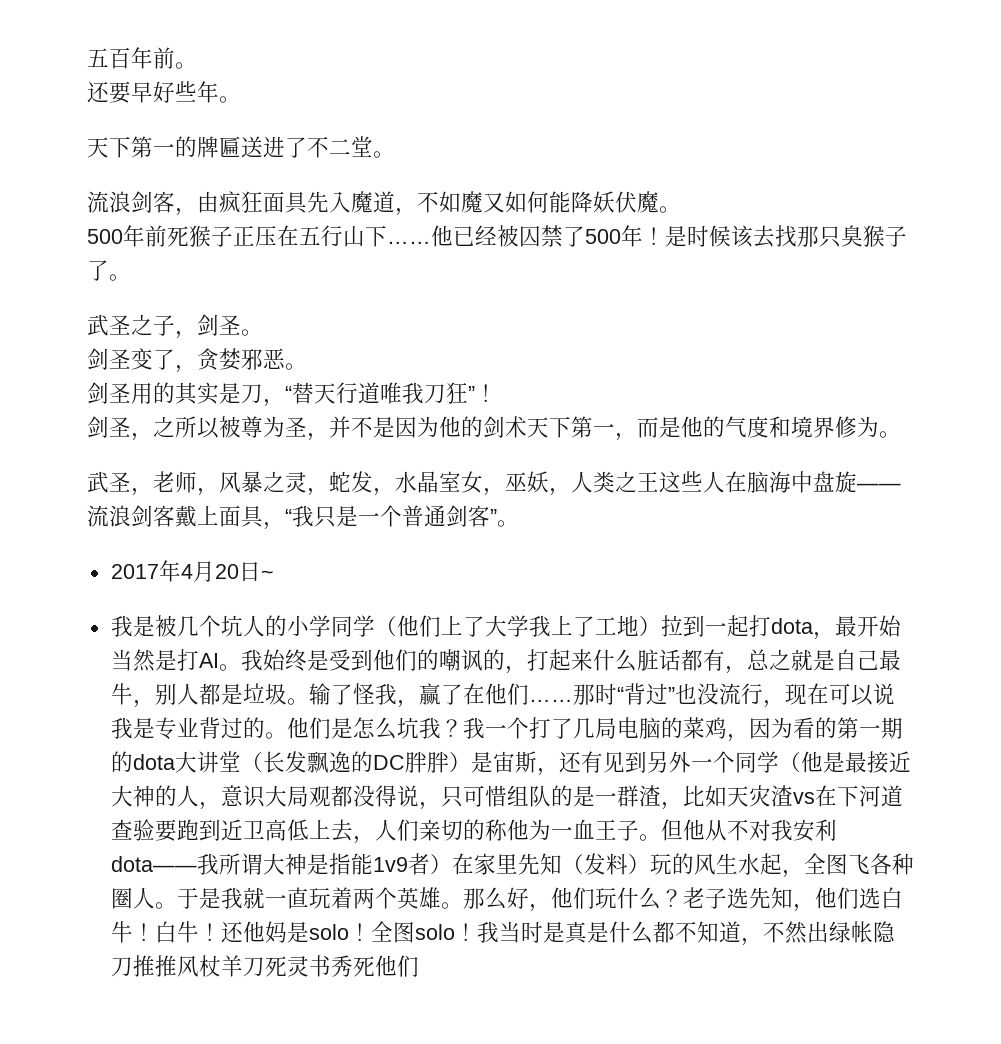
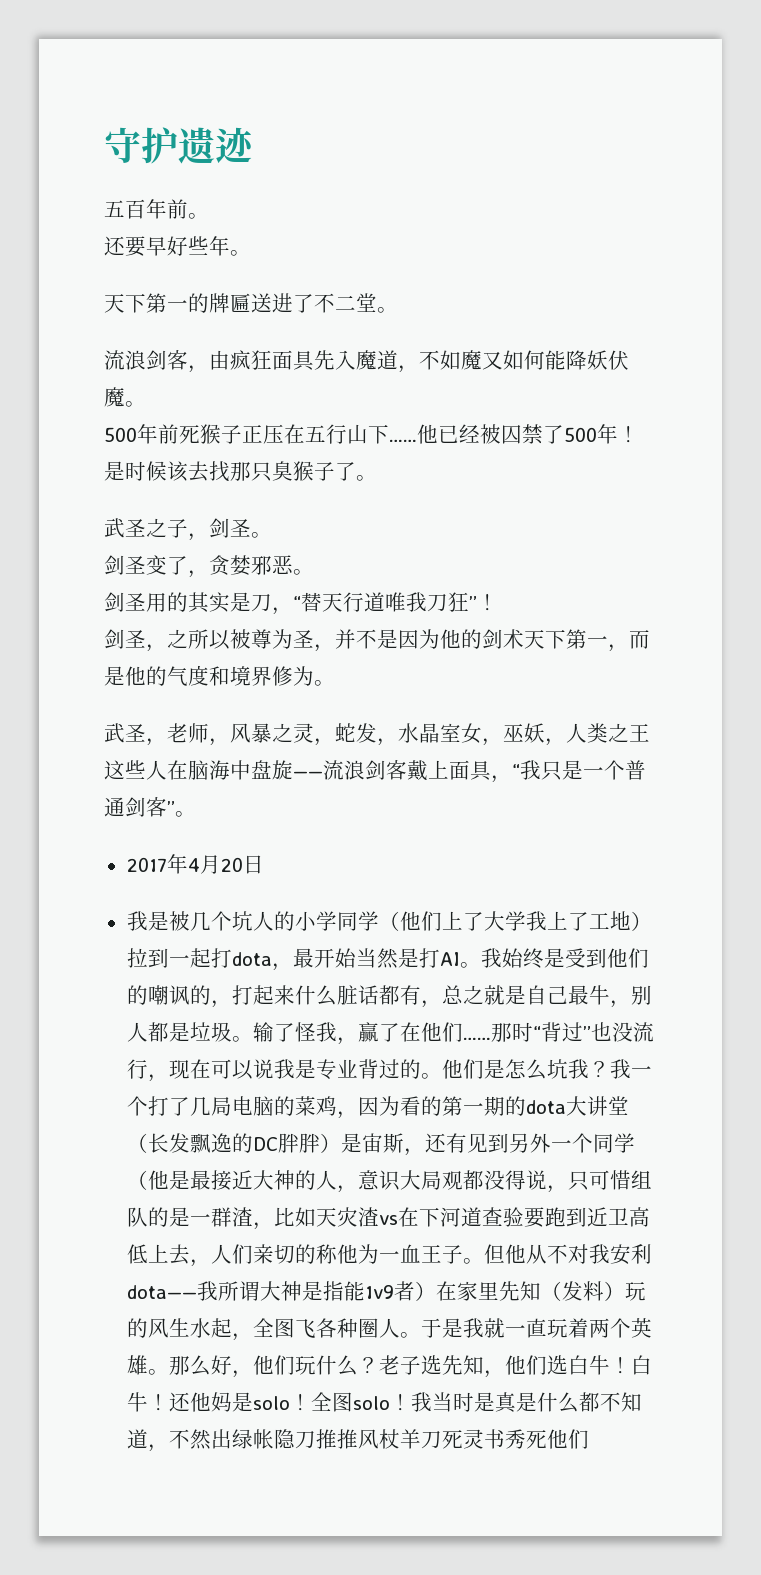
+ 守护遗迹
- 2017年4月20日~
+ 2017年4月20日

